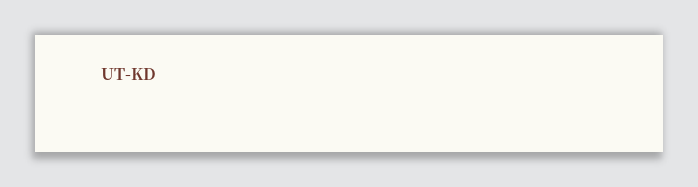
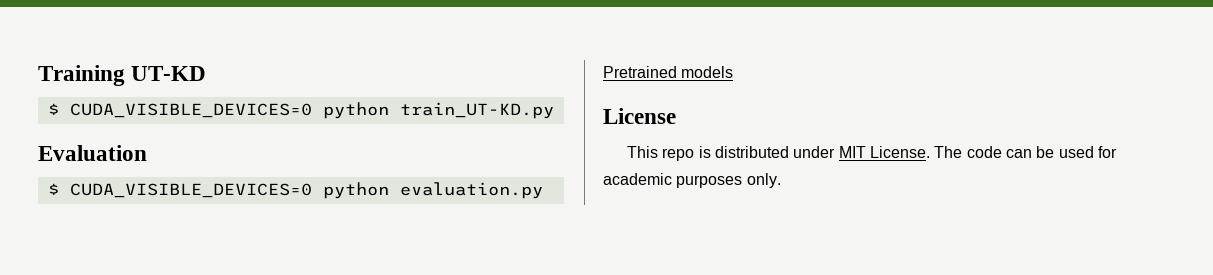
- UT-KD
+ Training UT-KD
+ $ CUDA_VISIBLE_DEVICES=0 python train_UT-KD.py
+ Evaluation
+ $ CUDA_VISIBLE_DEVICES=0 python evaluation.py
+ Pretrained models
+ License
+ This repo is distributed under MIT License. The code can be used for academic purposes only.

